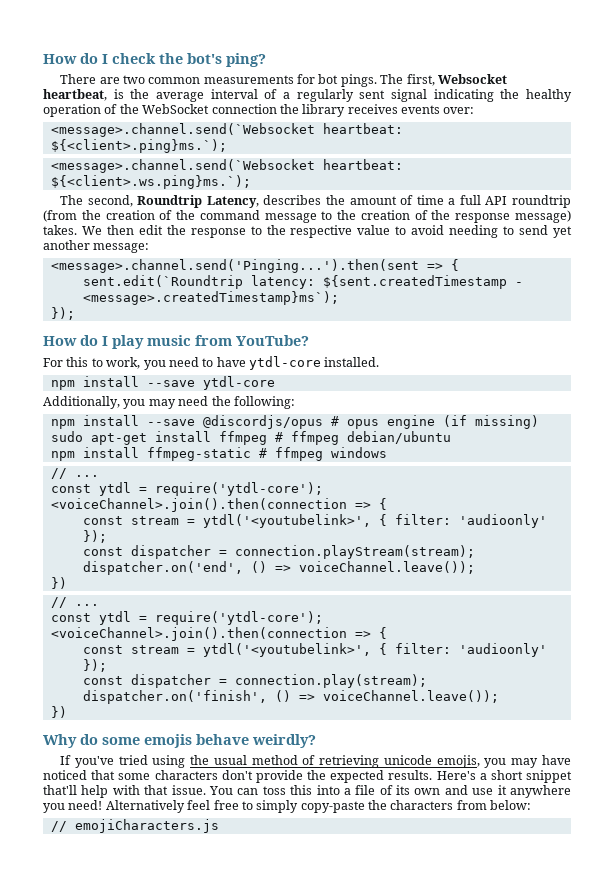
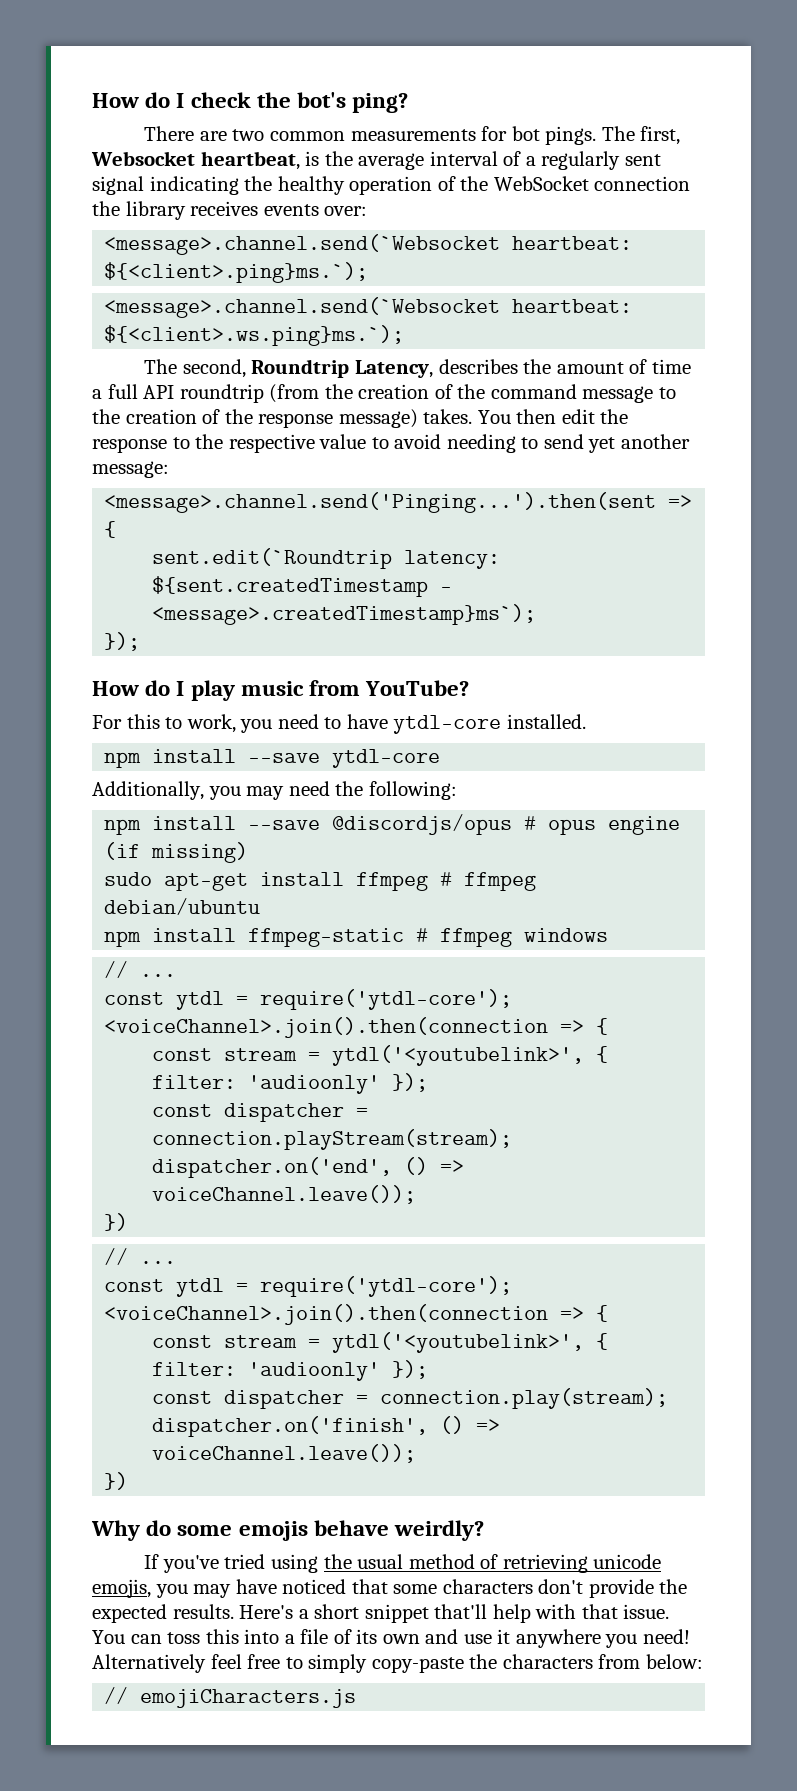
- We then edit the response to the respective value to avoid needing to send yet another message:
+ You then edit the response to the respective value to avoid needing to send yet another message:

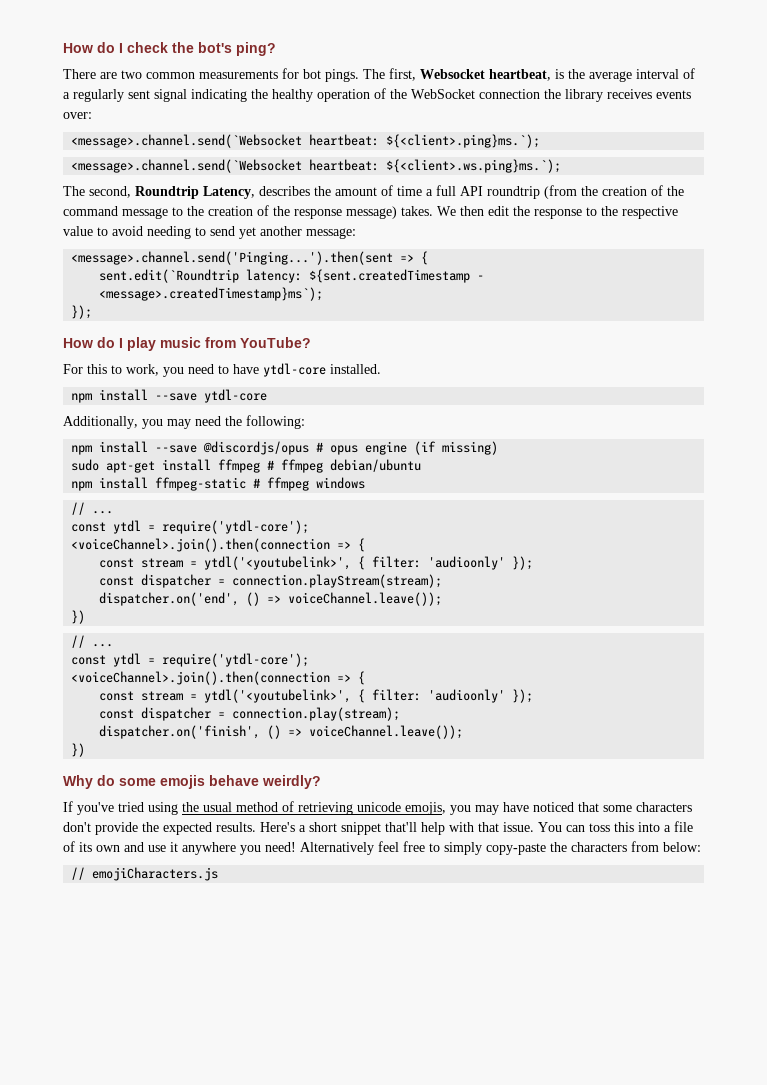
- You then edit the response to the respective value to avoid needing to send yet another message:
+ We then edit the response to the respective value to avoid needing to send yet another message:

